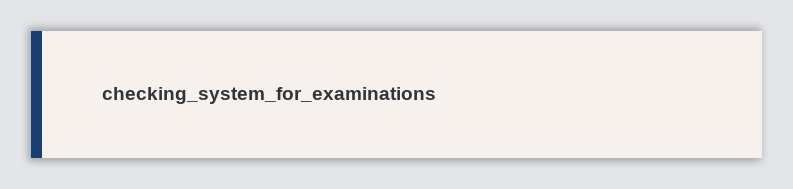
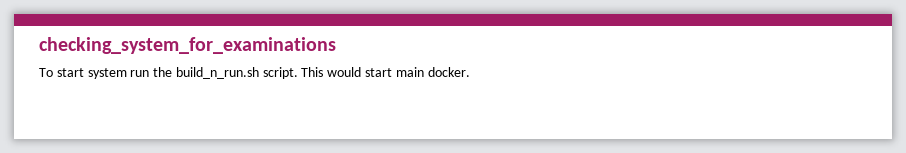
+ To start system run the build_n_run.sh script. This would start main docker.

